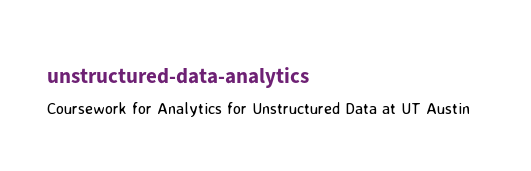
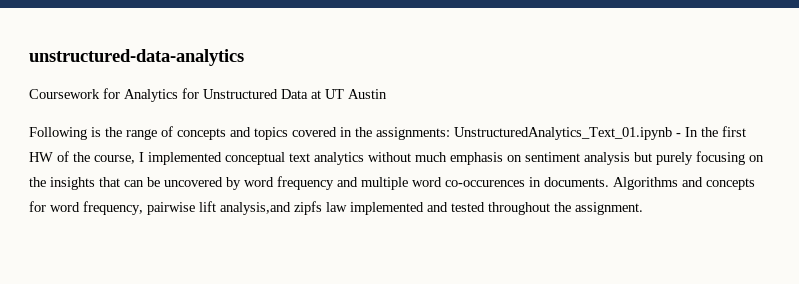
+ Following is the range of concepts and topics covered in the assignments: UnstructuredAnalytics_Text_01.ipynb - In the first HW of the course, I implemented conceptual text analytics without much emphasis on sentiment analysis but purely focusing on the insights that can be uncovered by word frequency and multiple word co-occurences in documents. Algorithms and concepts for word frequency, pairwise lift analysis,and zipfs law implemented and tested throughout the assignment.

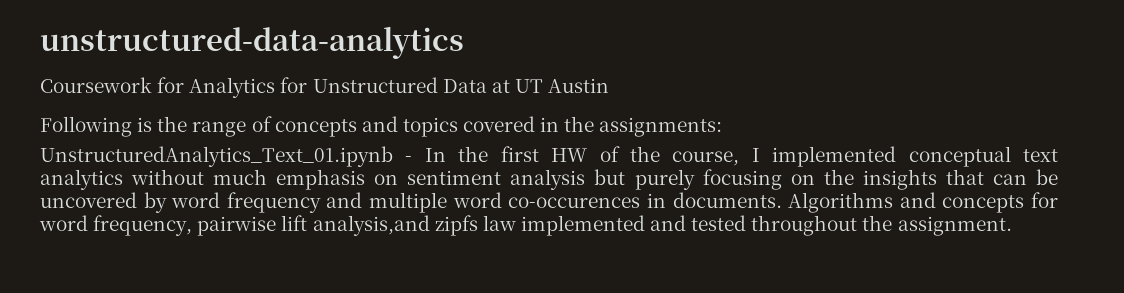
- Following is the range of concepts and topics covered in the assignments: UnstructuredAnalytics_Text_01.ipynb - In the first HW of the course, I implemented conceptual text analytics without much emphasis on sentiment analysis but purely focusing on the insights that can be uncovered by word frequency and multiple word co-occurences in documents.
+ Following is the range of concepts and topics covered in the assignments:
+ UnstructuredAnalytics_Text_01.ipynb - In the first HW of the course, I implemented conceptual text analytics without much emphasis on sentiment analysis but purely focusing on the insights that can be uncovered by word frequency and multiple word co-occurences in documents.

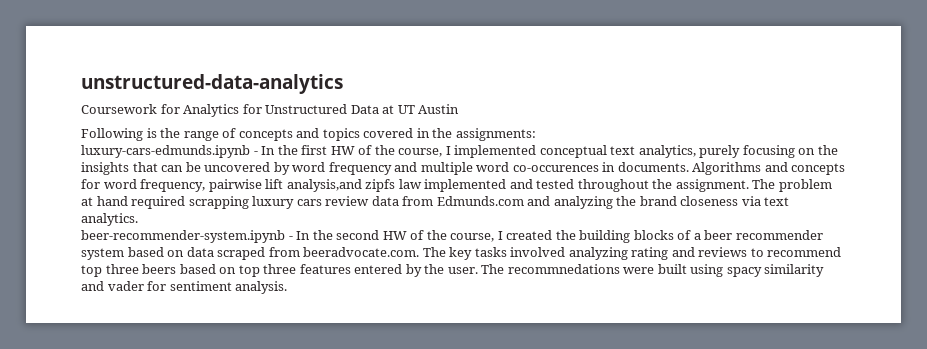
- UnstructuredAnalytics_Text_01.ipynb - In the first HW of the course, I implemented conceptual text analytics without much emphasis on sentiment analysis but purely focusing on the insights that can be uncovered by word frequency and multiple word co-occurences in documents.
+ luxury-cars-edmunds.ipynb - In the first HW of the course, I implemented conceptual text analytics, purely focusing on the insights that can be uncovered by word frequency and multiple word co-occurences in documents.
+ The problem at hand required scrapping luxury cars review data from Edmunds.com and analyzing the brand closeness via text analytics.
+ beer-recommender-system.ipynb - In the second HW of the course, I created the building blocks of a beer recommender system based on data scraped from beeradvocate.com. The key tasks involved analyzing rating and reviews to recommend top three beers based on top three features entered by the user. The recommnedations were built using spacy similarity and vader for sentiment analysis.

